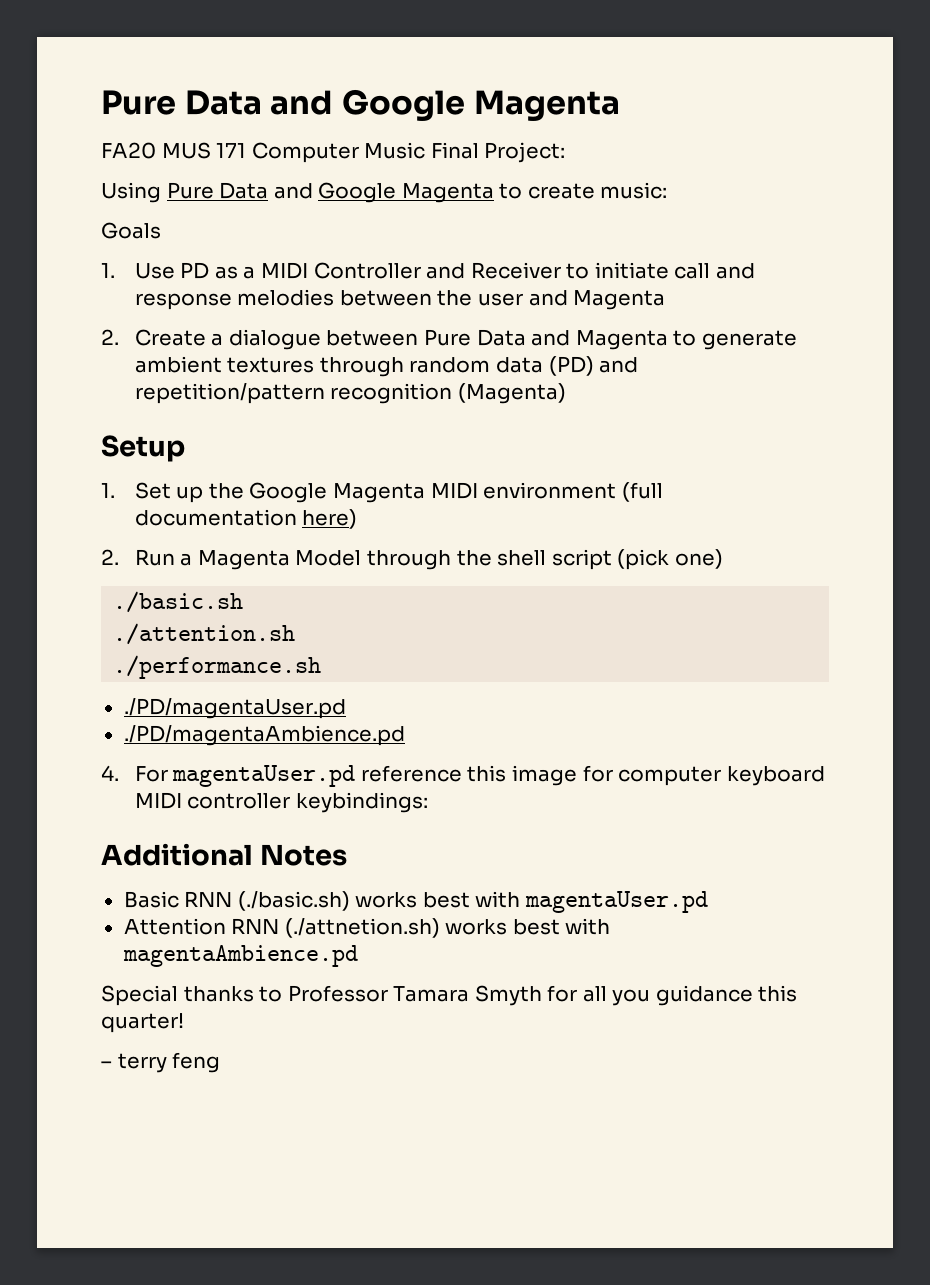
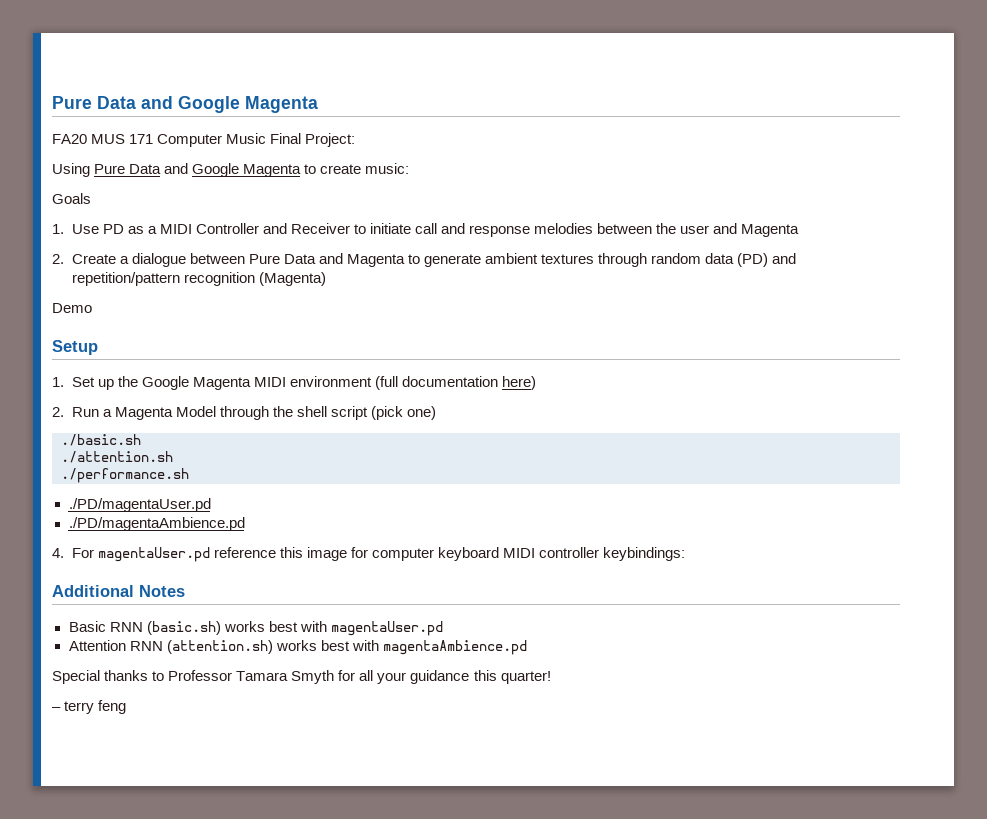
+ Demo
- Basic RNN (./basic.sh) works best with magentaUser.pd
+ Basic RNN (basic.sh) works best with magentaUser.pd
- Attention RNN (./attnetion.sh) works best with magentaAmbience.pd
+ Attention RNN (attention.sh) works best with magentaAmbience.pd
- Special thanks to Professor Tamara Smyth for all you guidance this quarter!
+ Special thanks to Professor Tamara Smyth for all your guidance this quarter!

